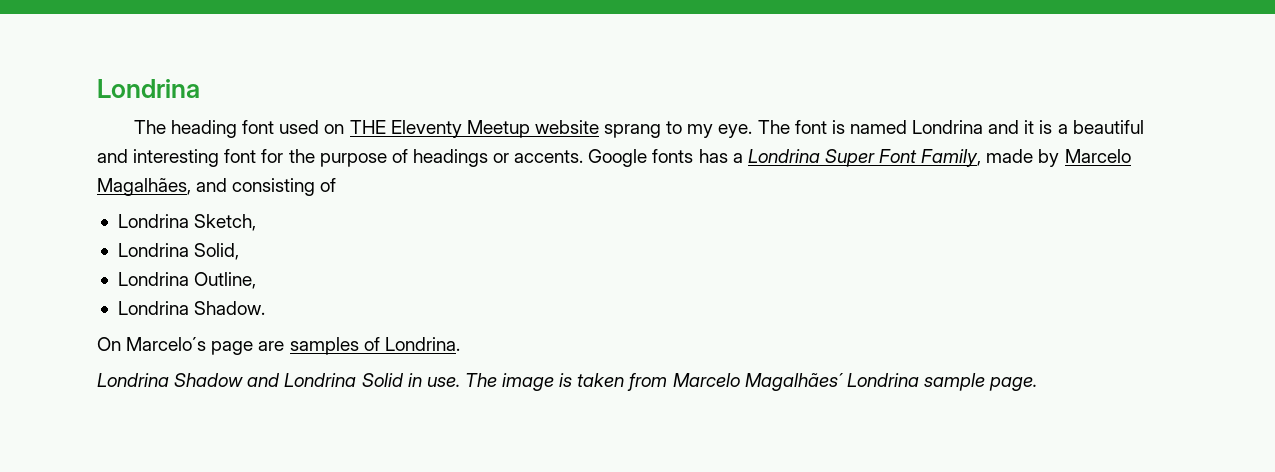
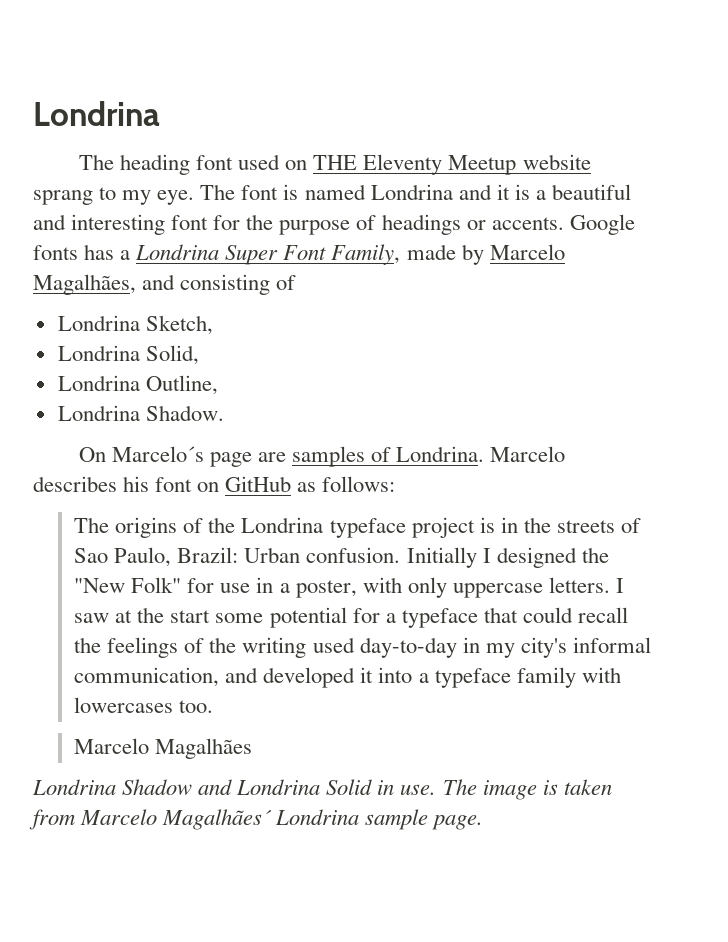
+ Marcelo describes his font on GitHub as follows:
+ The origins of the Londrina typeface project is in the streets of Sao Paulo, Brazil: Urban confusion. Initially I designed the "New Folk" for use in a poster, with only uppercase letters. I saw at the start some potential for a typeface that could recall the feelings of the writing used day-to-day in my city's informal communication, and developed it into a typeface family with lowercases too.
+ Marcelo Magalhães

